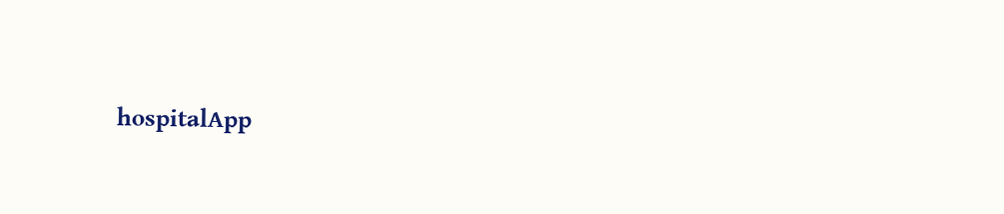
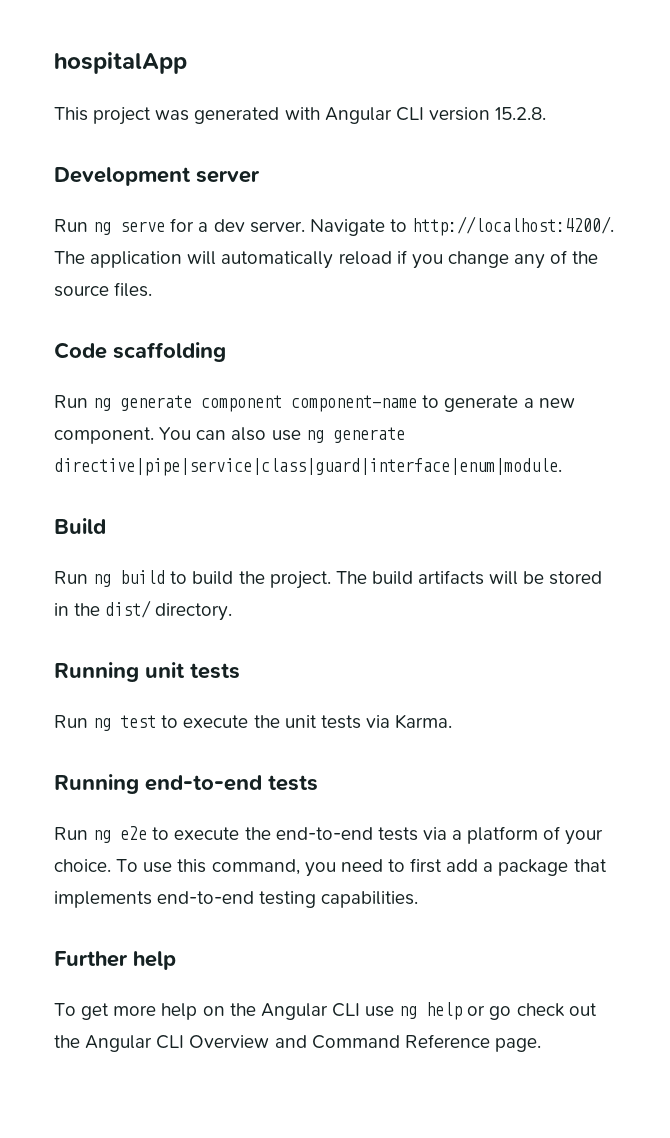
+ This project was generated with Angular CLI version 15.2.8.
+ Development server
+ Run ng serve for a dev server. Navigate to http://localhost:4200/. The application will automatically reload if you change any of the source files.
+ Code scaffolding
+ Run ng generate component component-name to generate a new component. You can also use ng generate directive|pipe|service|class|guard|interface|enum|module.
+ Build
+ Run ng build to build the project. The build artifacts will be stored in the dist/ directory.
+ Running unit tests
+ Run ng test to execute the unit tests via Karma.
+ Running end-to-end tests
+ Run ng e2e to execute the end-to-end tests via a platform of your choice. To use this command, you need to first add a package that implements end-to-end testing capabilities.
+ Further help
+ To get more help on the Angular CLI use ng help or go check out the Angular CLI Overview and Command Reference page.

